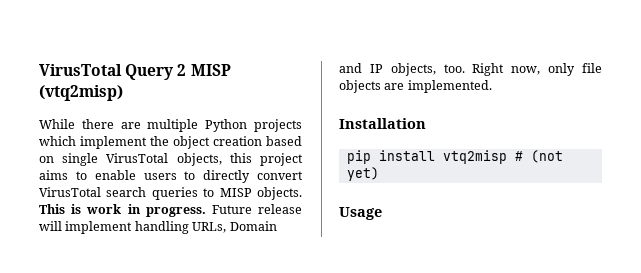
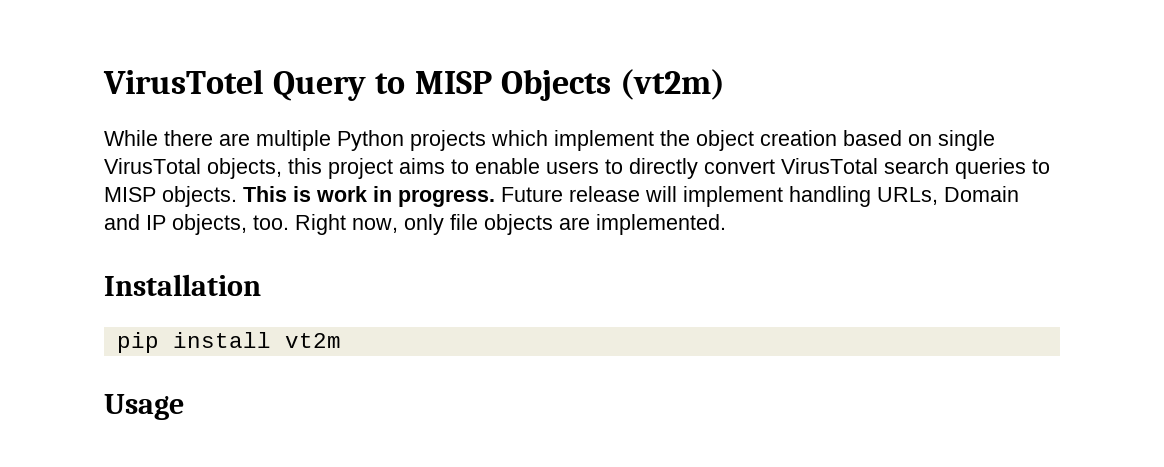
- VirusTotal Query 2 MISP (vtq2misp)
+ VirusTotel Query to MISP Objects (vt2m)
- pip install vtq2misp # (not yet)
+ pip install vt2m

